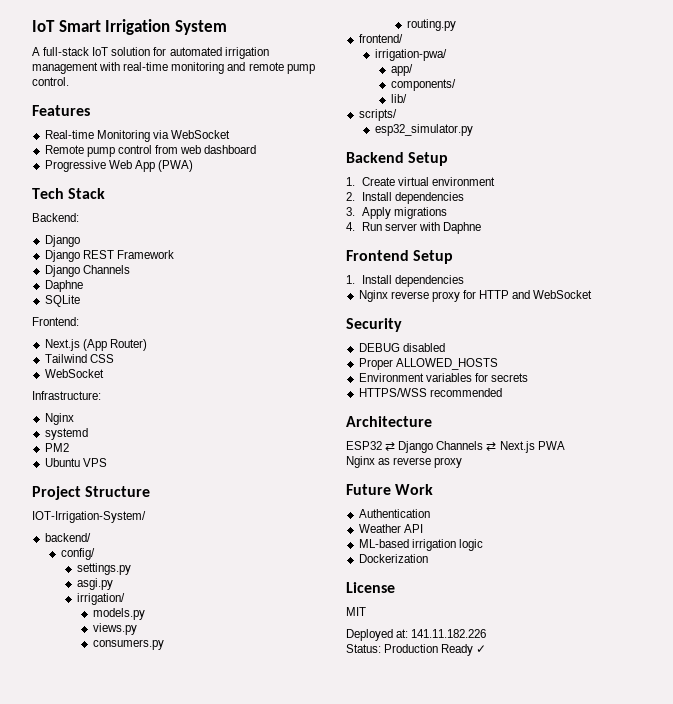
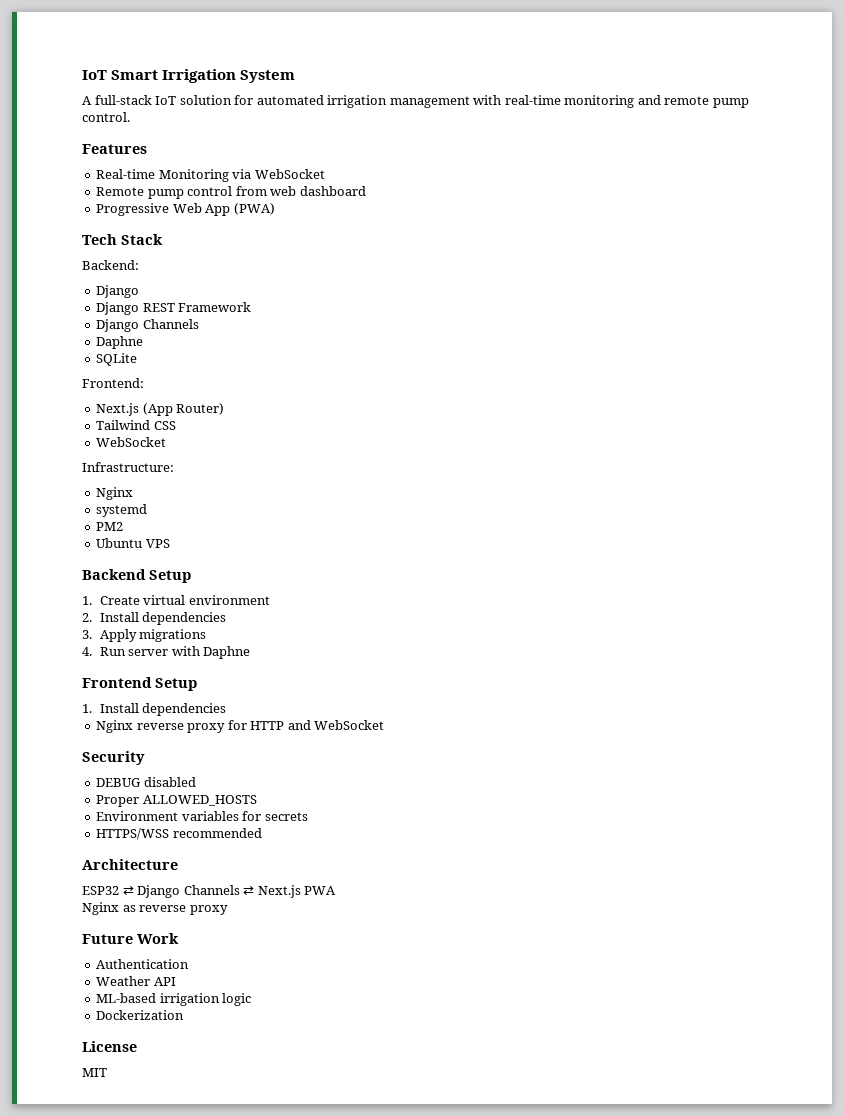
- Project Structure
- IOT-Irrigation-System/
- backend/
- config/
- settings.py
- asgi.py
- irrigation/
- models.py
- views.py
- consumers.py
- routing.py
- frontend/
- irrigation-pwa/
- app/
- components/
- lib/
- scripts/
- esp32_simulator.py
- Deployed at: 141.11.182.226
- Status: Production Ready ✓

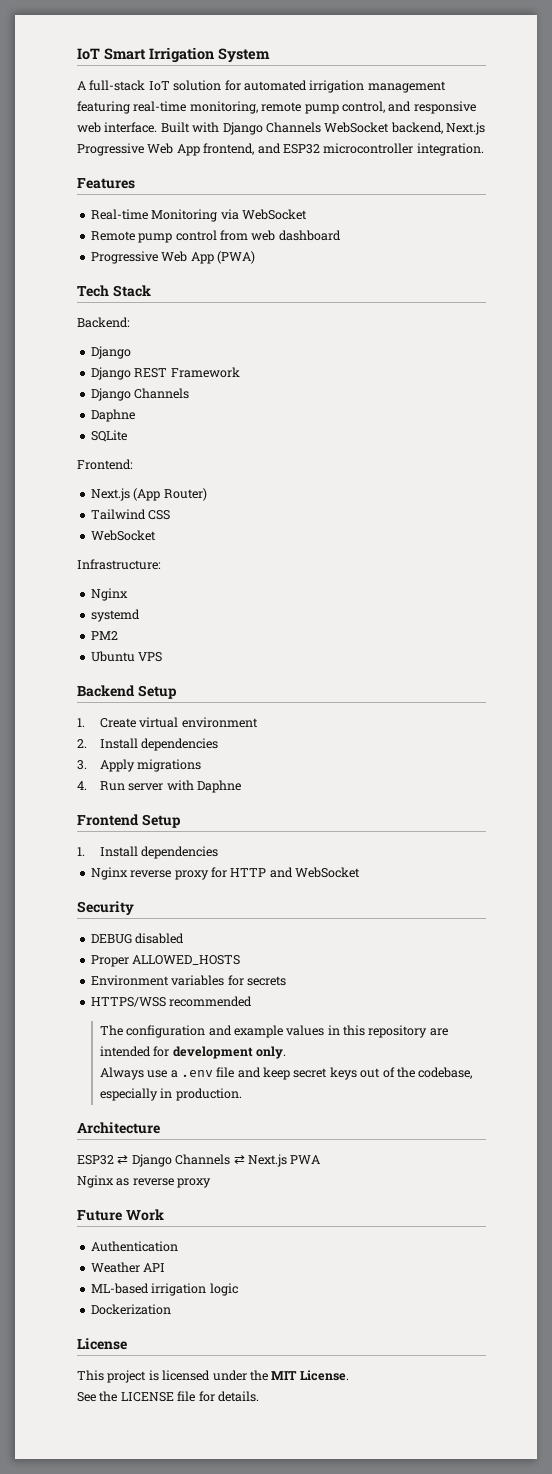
- A full-stack IoT solution for automated irrigation management with real-time monitoring and remote pump control.
+ A full-stack IoT solution for automated irrigation management featuring real-time monitoring, remote pump control, and responsive web interface. Built with Django Channels WebSocket backend, Next.js Progressive Web App frontend, and ESP32 microcontroller integration.
+ The configuration and example values in this repository are intended for development only.
+ Always use a .env file and keep secret keys out of the codebase, especially in production.
- MIT
+ This project is licensed under the MIT License.
+ See the LICENSE file for details.

